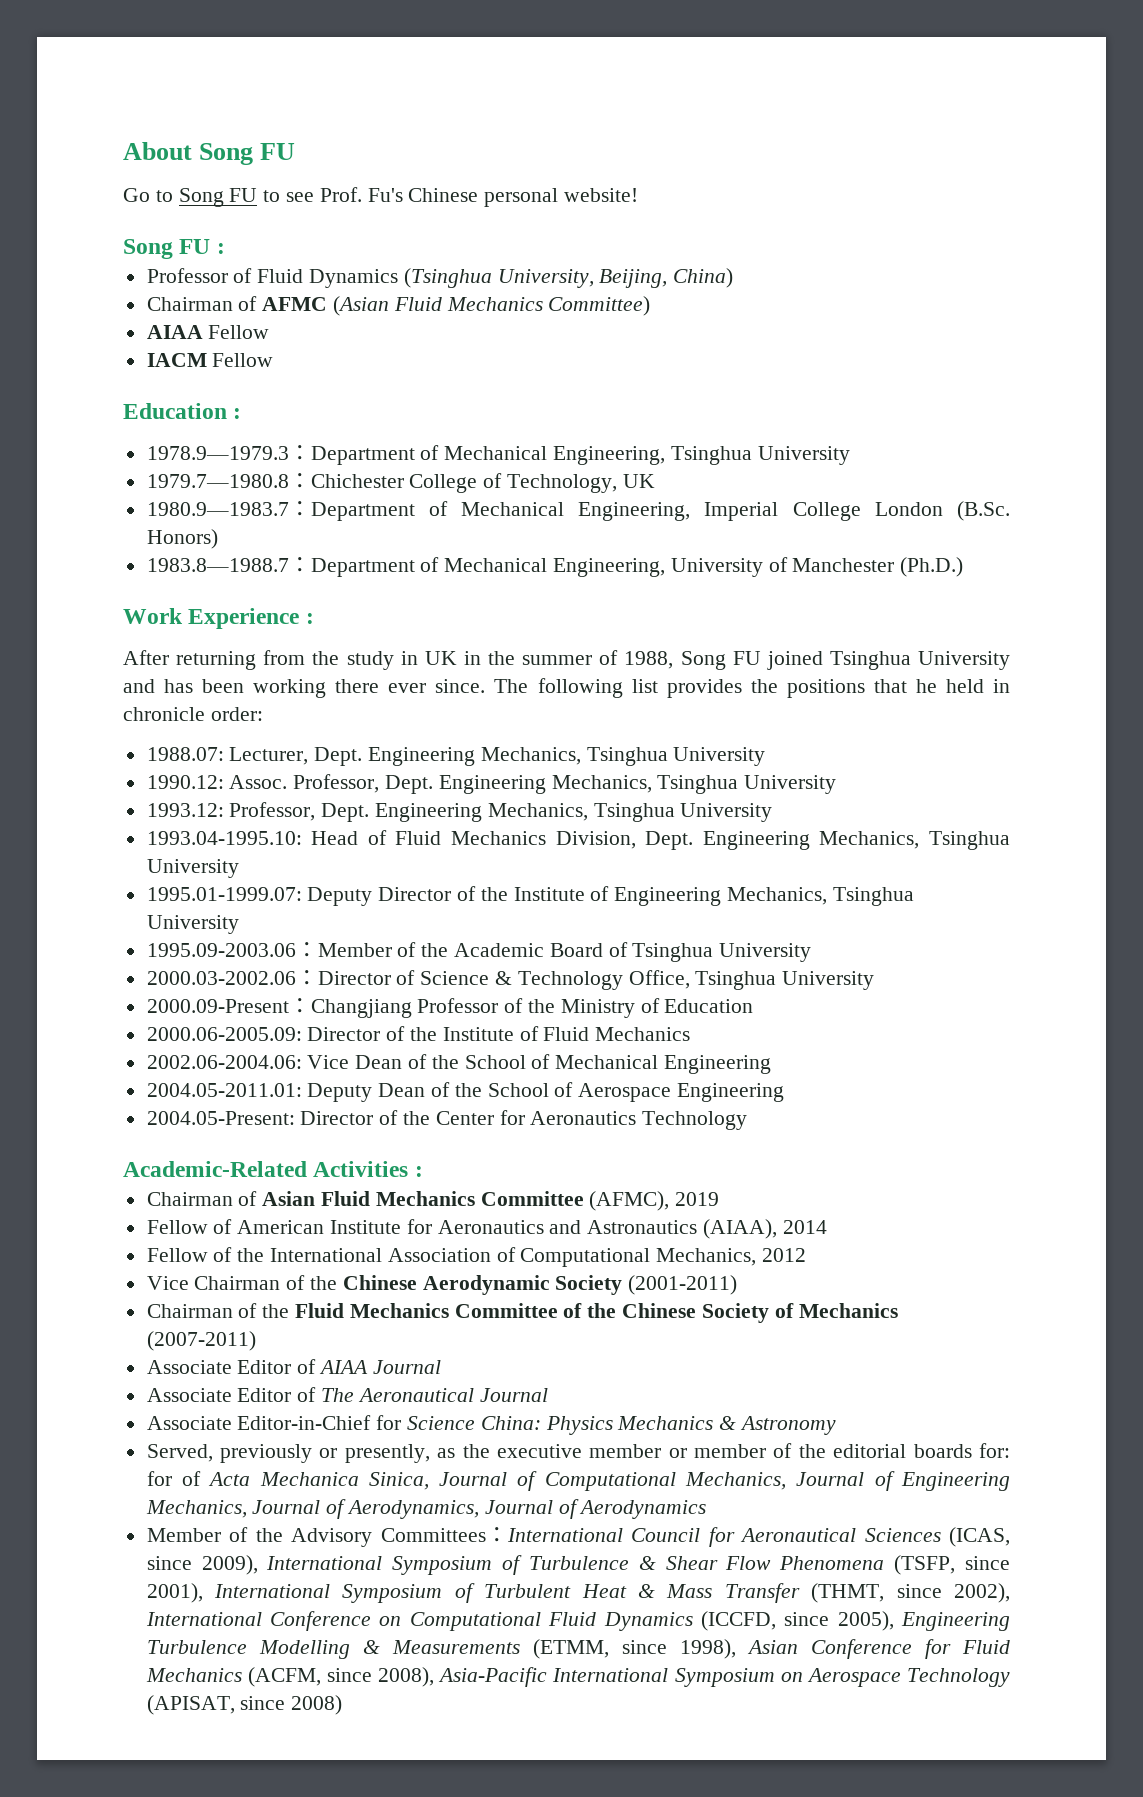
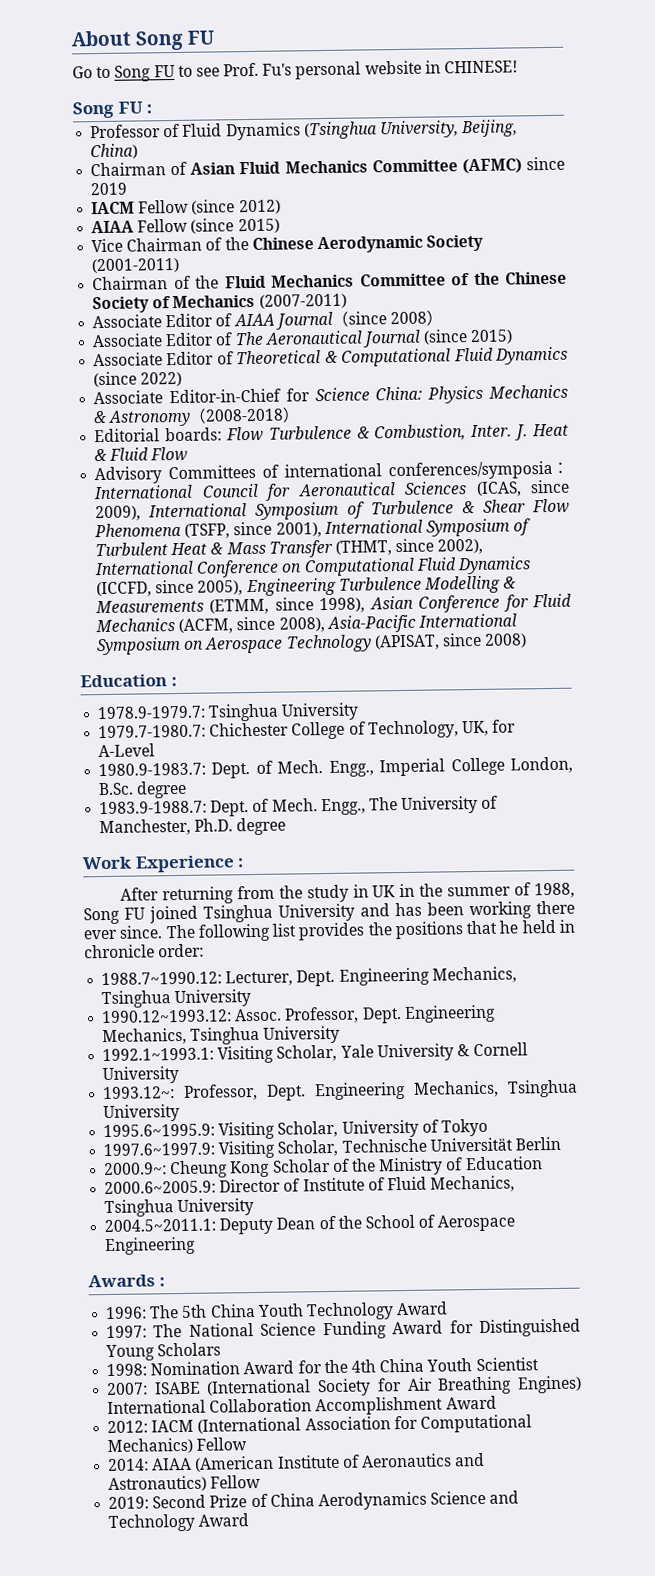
- Go to Song FU to see Prof. Fu's Chinese personal website!
+ Go to Song FU to see Prof. Fu's personal website in CHINESE!
- Chairman of AFMC (Asian Fluid Mechanics Committee)
- AIAA Fellow
- IACM Fellow
- Education :
- 1978.9—1979.3：Department of Mechanical Engineering, Tsinghua University
- 1979.7—1980.8：Chichester College of Technology, UK
- 1980.9—1983.7：Department of Mechanical Engineering, Imperial College London (B.Sc. Honors)
- 1983.8—1988.7：Department of Mechanical Engineering, University of Manchester (Ph.D.)
- Work Experience :
- After returning from the study in UK in the summer of 1988, Song FU joined Tsinghua University and has been working there ever since. The following list provides the positions that he held in chronicle order:
- 1988.07: Lecturer, Dept. Engineering Mechanics, Tsinghua University
- 1990.12: Assoc. Professor, Dept. Engineering Mechanics, Tsinghua University
- 1993.12: Professor, Dept. Engineering Mechanics, Tsinghua University
- 1993.04-1995.10: Head of Fluid Mechanics Division, Dept. Engineering Mechanics, Tsinghua University
- 1995.01-1999.07: Deputy Director of the Institute of Engineering Mechanics, Tsinghua University
- 1995.09-2003.06：Member of the Academic Board of Tsinghua University
- 2000.03-2002.06：Director of Science & Technology Office, Tsinghua University
- 2000.09-Present：Changjiang Professor of the Ministry of Education
- 2000.06-2005.09: Director of the Institute of Fluid Mechanics
- 2002.06-2004.06: Vice Dean of the School of Mechanical Engineering
- 2004.05-2011.01: Deputy Dean of the School of Aerospace Engineering
- 2004.05-Present: Director of the Center for Aeronautics Technology
- Academic-Related Activities :
- Chairman of Asian Fluid Mechanics Committee (AFMC), 2019
+ Chairman of Asian Fluid Mechanics Committee (AFMC) since 2019
- Fellow of American Institute for Aeronautics and Astronautics (AIAA), 2014
- Fellow of the International Association of Computational Mechanics, 2012
+ IACM Fellow (since 2012)
+ AIAA Fellow (since 2015)
- Associate Editor of AIAA Journal
+ Associate Editor of AIAA Journal（since 2008）
- Associate Editor of The Aeronautical Journal
+ Associate Editor of The Aeronautical Journal (since 2015)
+ Associate Editor of Theoretical & Computational Fluid Dynamics (since 2022)
- Physics Mechanics & Astronomy
- Served, previously or presently, as the executive member or member of the editorial boards for: for of Acta Mechanica Sinica, Journal of Computational Mechanics, Journal of Engineering Mechanics, Journal of Aerodynamics, Journal of Aerodynamics
- Member of the Advisory Committees：
+ Physics Mechanics & Astronomy（2008-2018）
+ Editorial boards: Flow Turbulence & Combustion, Inter. J. Heat & Fluid Flow
+ Advisory Committees of international conferences/symposia：
+ Education :
+ 1978.9-1979.7: Tsinghua University
+ 1979.7-1980.7: Chichester College of Technology, UK, for A-Level
+ 1980.9-1983.7: Dept. of Mech. Engg., Imperial College London, B.Sc. degree
+ 1983.9-1988.7: Dept. of Mech. Engg., The University of Manchester, Ph.D. degree
+ Work Experience :
+ After returning from the study in UK in the summer of 1988, Song FU joined Tsinghua University and has been working there ever since. The following list provides the positions that he held in chronicle order:
+ 1988.7~1990.12: Lecturer, Dept. Engineering Mechanics, Tsinghua University
+ 1990.12~1993.12: Assoc. Professor, Dept. Engineering Mechanics, Tsinghua University
+ 1992.1~1993.1: Visiting Scholar, Yale University & Cornell University
+ 1993.12~: Professor, Dept. Engineering Mechanics, Tsinghua University
+ 1995.6~1995.9: Visiting Scholar, University of Tokyo
+ 1997.6~1997.9: Visiting Scholar, Technische Universität Berlin
+ 2000.9~: Cheung Kong Scholar of the Ministry of Education
+ 2000.6~2005.9: Director of Institute of Fluid Mechanics, Tsinghua University
+ 2004.5~2011.1: Deputy Dean of the School of Aerospace Engineering
+ Awards :
+ 1996: The 5th China Youth Technology Award
+ 1997: The National Science Funding Award for Distinguished Young Scholars
+ 1998: Nomination Award for the 4th China Youth Scientist
+ 2007: ISABE (International Society for Air Breathing Engines) International Collaboration Accomplishment Award
+ 2012: IACM (International Association for Computational Mechanics) Fellow
+ 2014: AIAA (American Institute of Aeronautics and Astronautics) Fellow
+ 2019: Second Prize of China Aerodynamics Science and Technology Award

